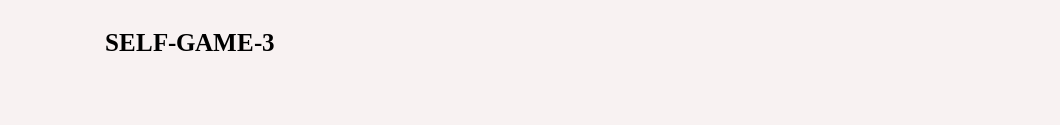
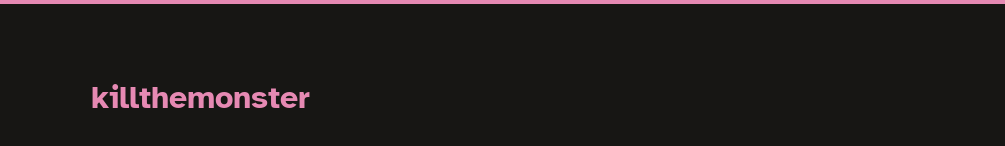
- SELF-GAME-3
+ killthemonster

